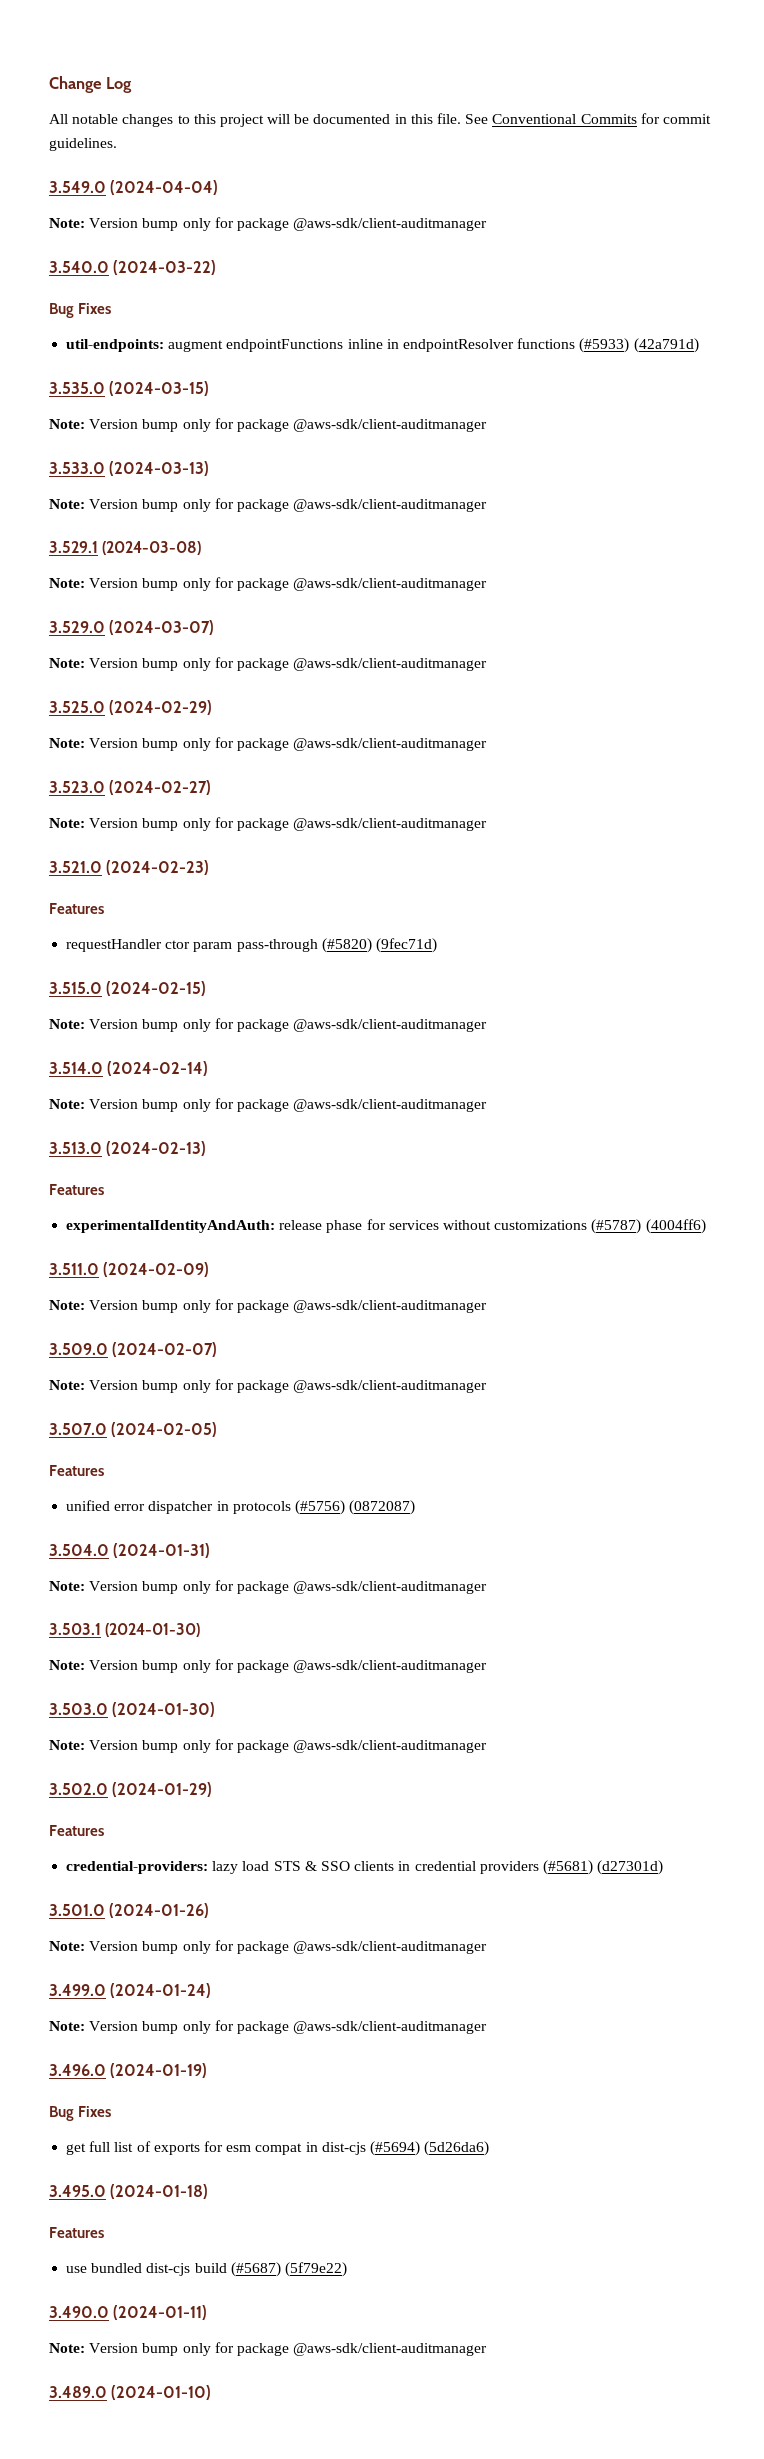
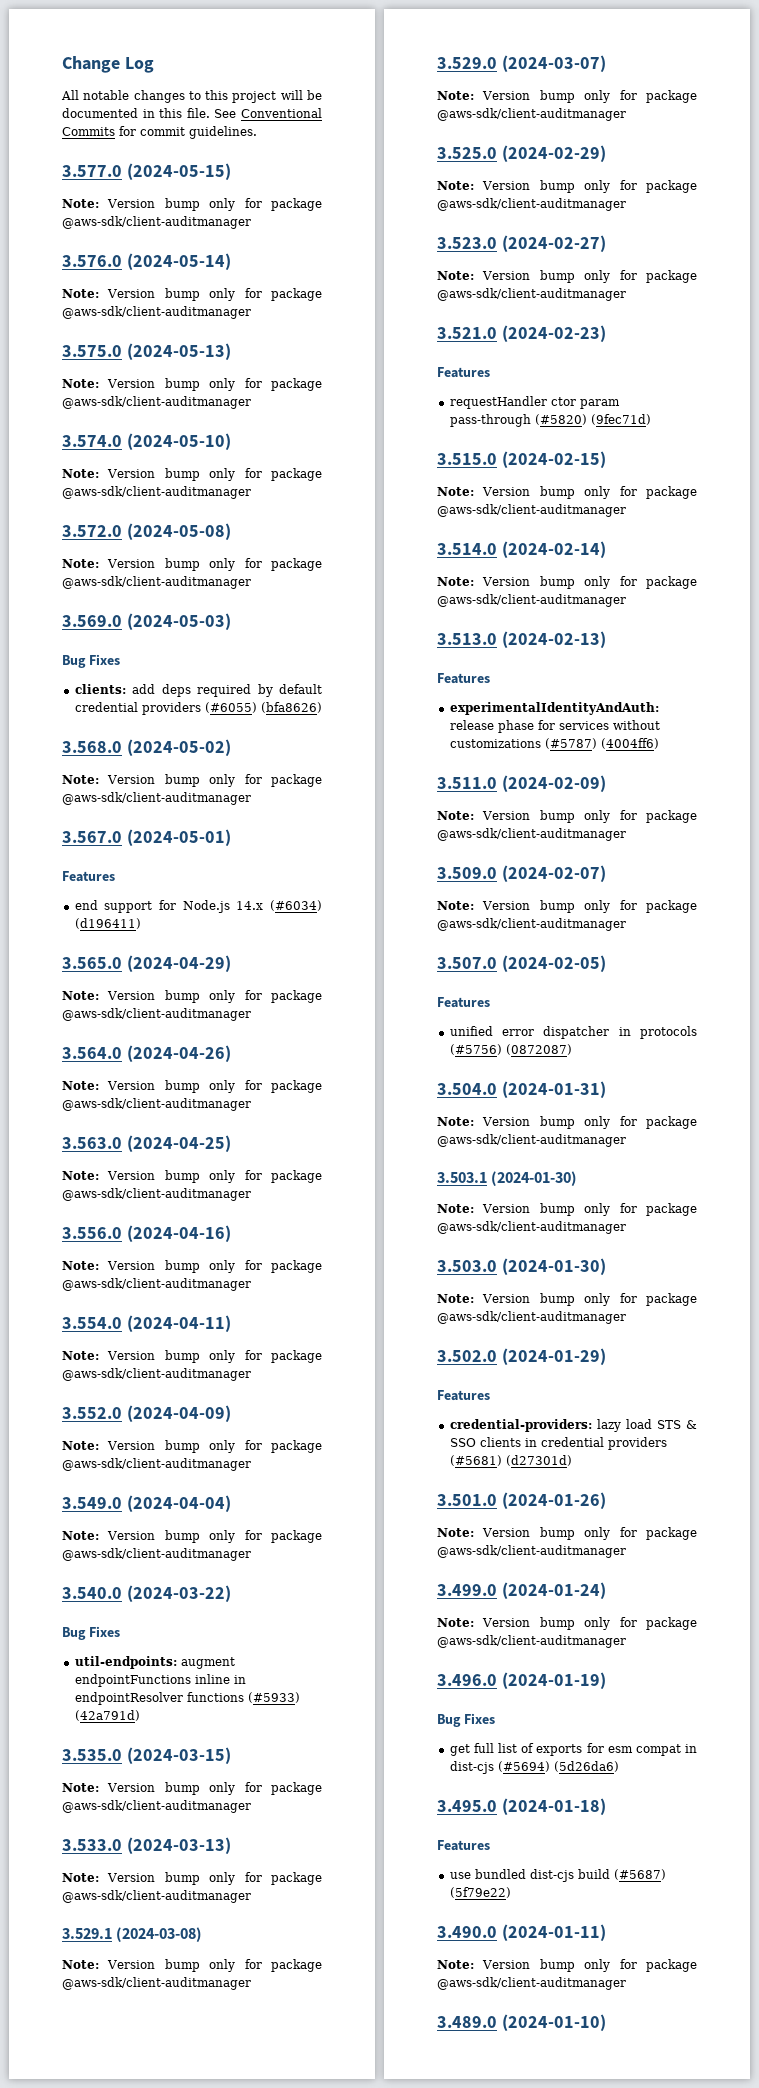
+ 3.577.0 (2024-05-15)
+ Note: Version bump only for package @aws-sdk/client-auditmanager
+ 3.576.0 (2024-05-14)
+ Note: Version bump only for package @aws-sdk/client-auditmanager
+ 3.575.0 (2024-05-13)
+ Note: Version bump only for package @aws-sdk/client-auditmanager
+ 3.574.0 (2024-05-10)
+ Note: Version bump only for package @aws-sdk/client-auditmanager
+ 3.572.0 (2024-05-08)
+ Note: Version bump only for package @aws-sdk/client-auditmanager
+ 3.569.0 (2024-05-03)
+ Bug Fixes
+ clients: add deps required by default credential providers (#6055) (bfa8626)
+ 3.568.0 (2024-05-02)
+ Note: Version bump only for package @aws-sdk/client-auditmanager
+ 3.567.0 (2024-05-01)
+ Features
+ end support for Node.js 14.x (#6034) (d196411)
+ 3.565.0 (2024-04-29)
+ Note: Version bump only for package @aws-sdk/client-auditmanager
+ 3.564.0 (2024-04-26)
+ Note: Version bump only for package @aws-sdk/client-auditmanager
+ 3.563.0 (2024-04-25)
+ Note: Version bump only for package @aws-sdk/client-auditmanager
+ 3.556.0 (2024-04-16)
+ Note: Version bump only for package @aws-sdk/client-auditmanager
+ 3.554.0 (2024-04-11)
+ Note: Version bump only for package @aws-sdk/client-auditmanager
+ 3.552.0 (2024-04-09)
+ Note: Version bump only for package @aws-sdk/client-auditmanager

